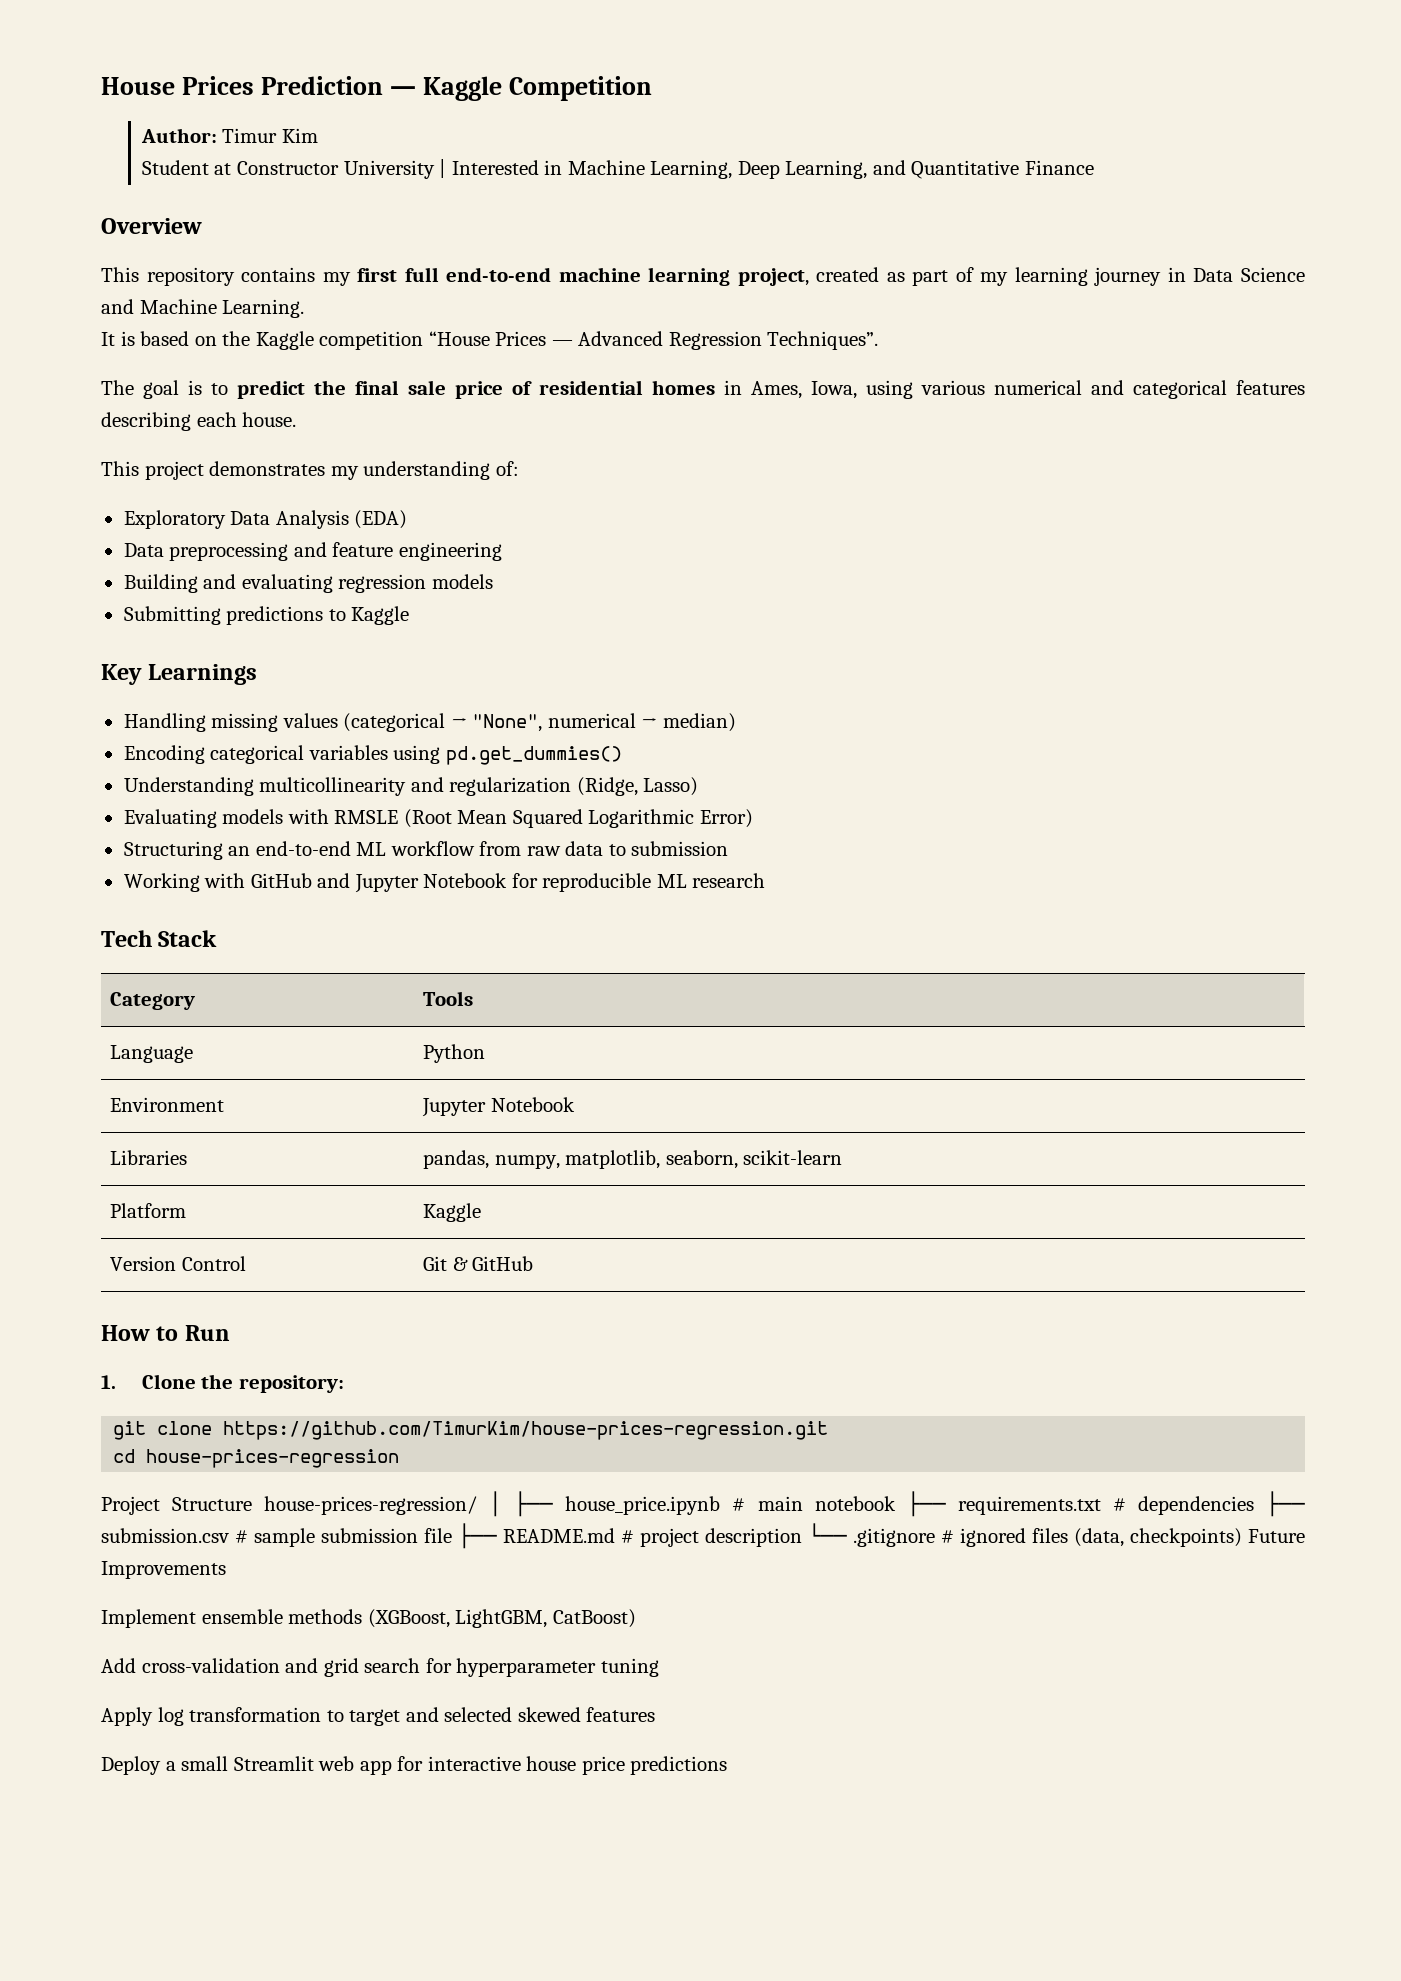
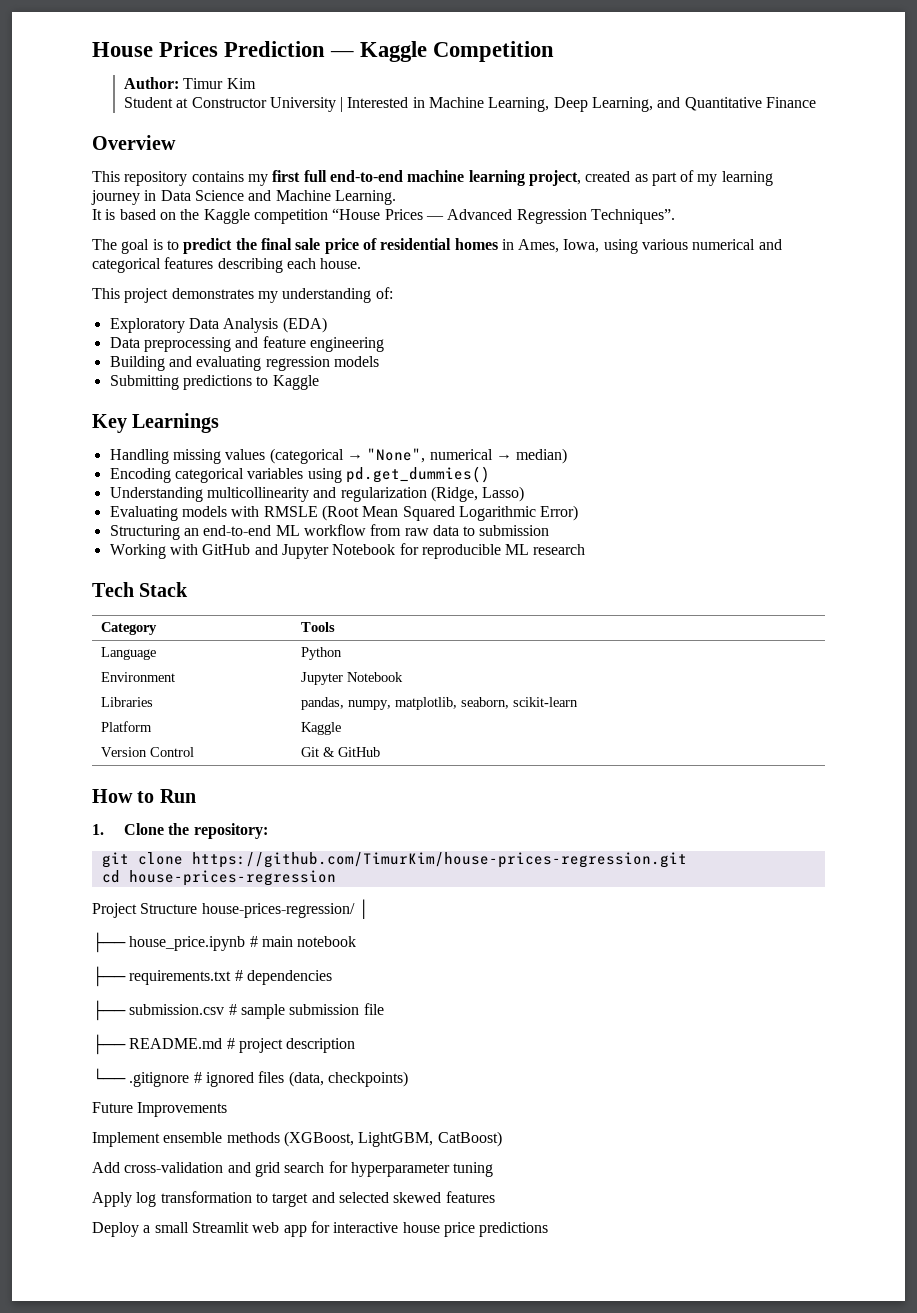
- Project Structure house-prices-regression/ │ ├── house_price.ipynb # main notebook ├── requirements.txt # dependencies ├── submission.csv # sample submission file ├── README.md # project description └── .gitignore # ignored files (data, checkpoints) Future Improvements
+ Project Structure house-prices-regression/ │
+ ├── house_price.ipynb # main notebook
+ ├── requirements.txt # dependencies
+ ├── submission.csv # sample submission file
+ ├── README.md # project description
+ └── .gitignore # ignored files (data, checkpoints)
+ Future Improvements

